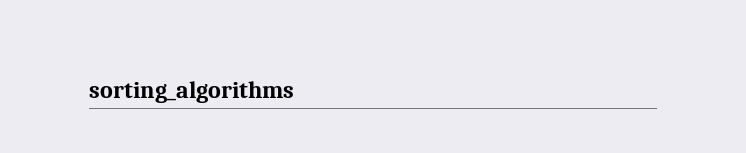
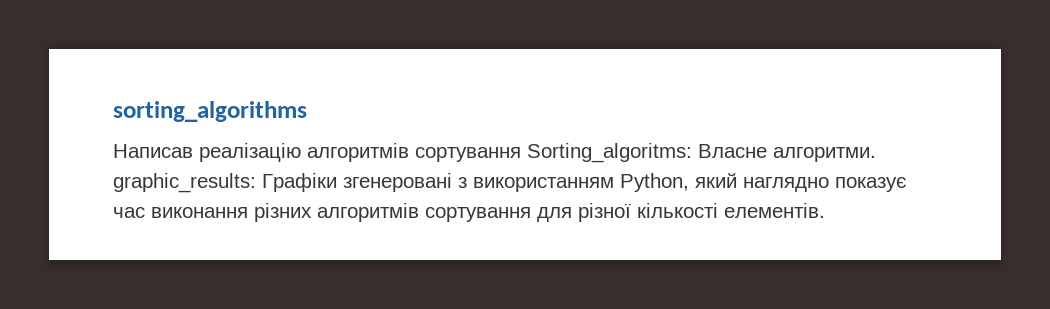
+ Написав реалізацію алгоритмів сортування Sorting_algoritms: Власне алгоритми. graphic_results: Графіки згенеровані з використанням Python, який наглядно показує час виконання різних алгоритмів сортування для різної кількості елементів.

